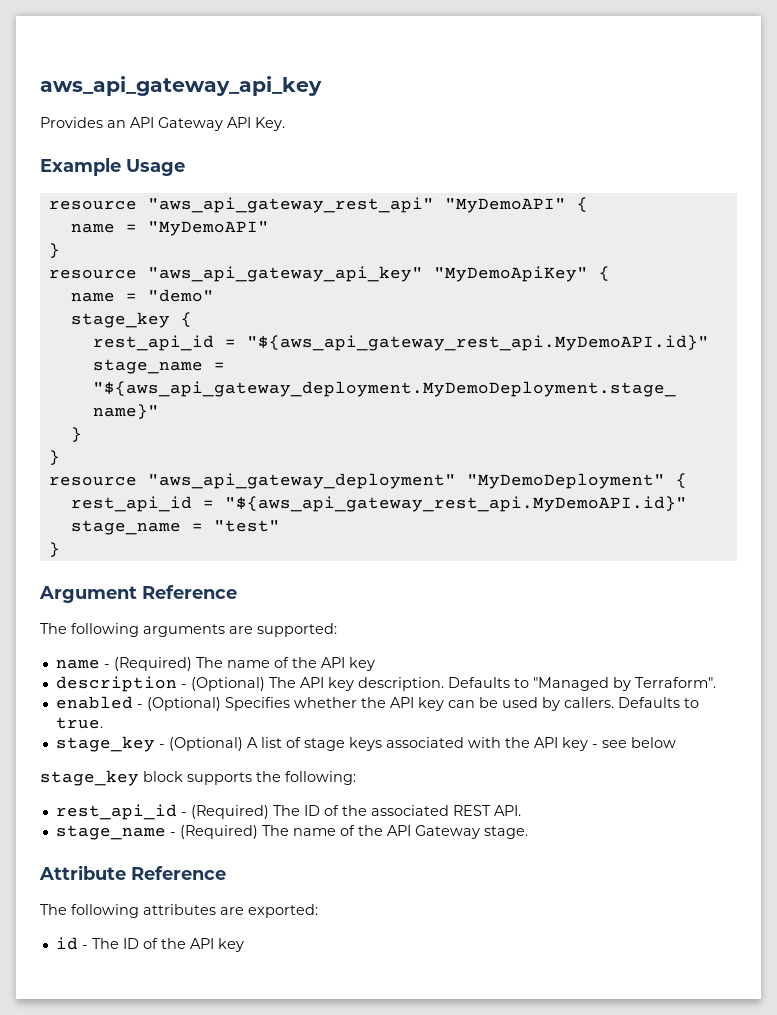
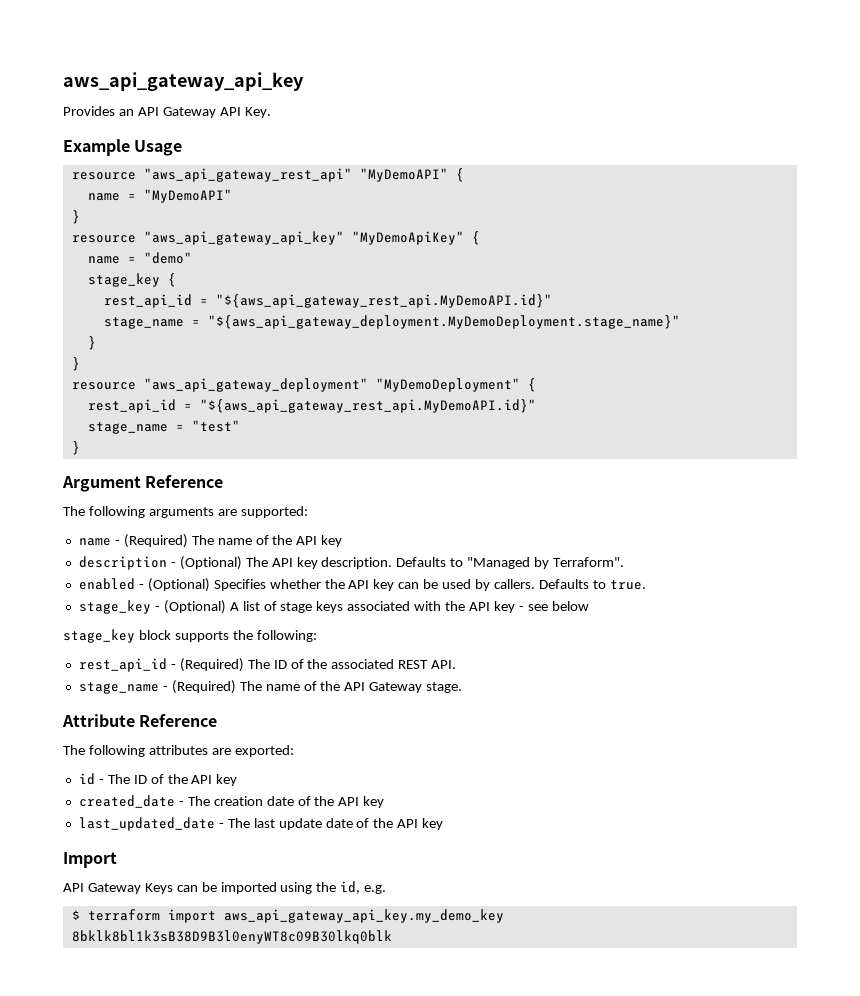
+ created_date - The creation date of the API key
+ last_updated_date - The last update date of the API key
+ Import
+ API Gateway Keys can be imported using the id, e.g.
+ $ terraform import aws_api_gateway_api_key.my_demo_key 8bklk8bl1k3sB38D9B3l0enyWT8c09B30lkq0blk

